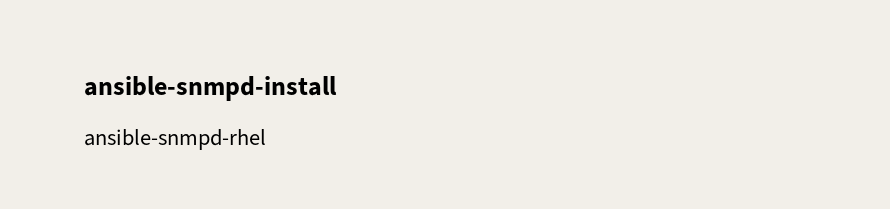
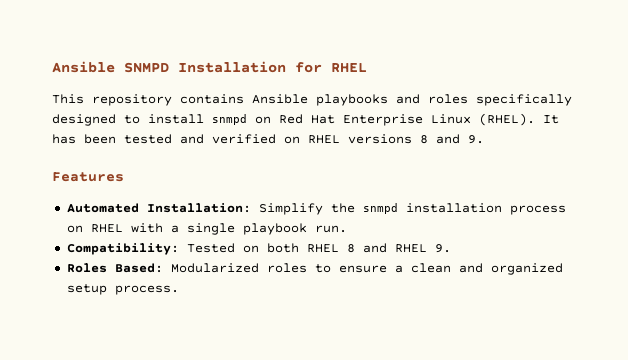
- ansible-snmpd-install
- ansible-snmpd-rhel
+ Ansible SNMPD Installation for RHEL
+ This repository contains Ansible playbooks and roles specifically designed to install snmpd on Red Hat Enterprise Linux (RHEL). It has been tested and verified on RHEL versions 8 and 9.
+ Features
+ Automated Installation: Simplify the snmpd installation process on RHEL with a single playbook run.
+ Compatibility: Tested on both RHEL 8 and RHEL 9.
+ Roles Based: Modularized roles to ensure a clean and organized setup process.

